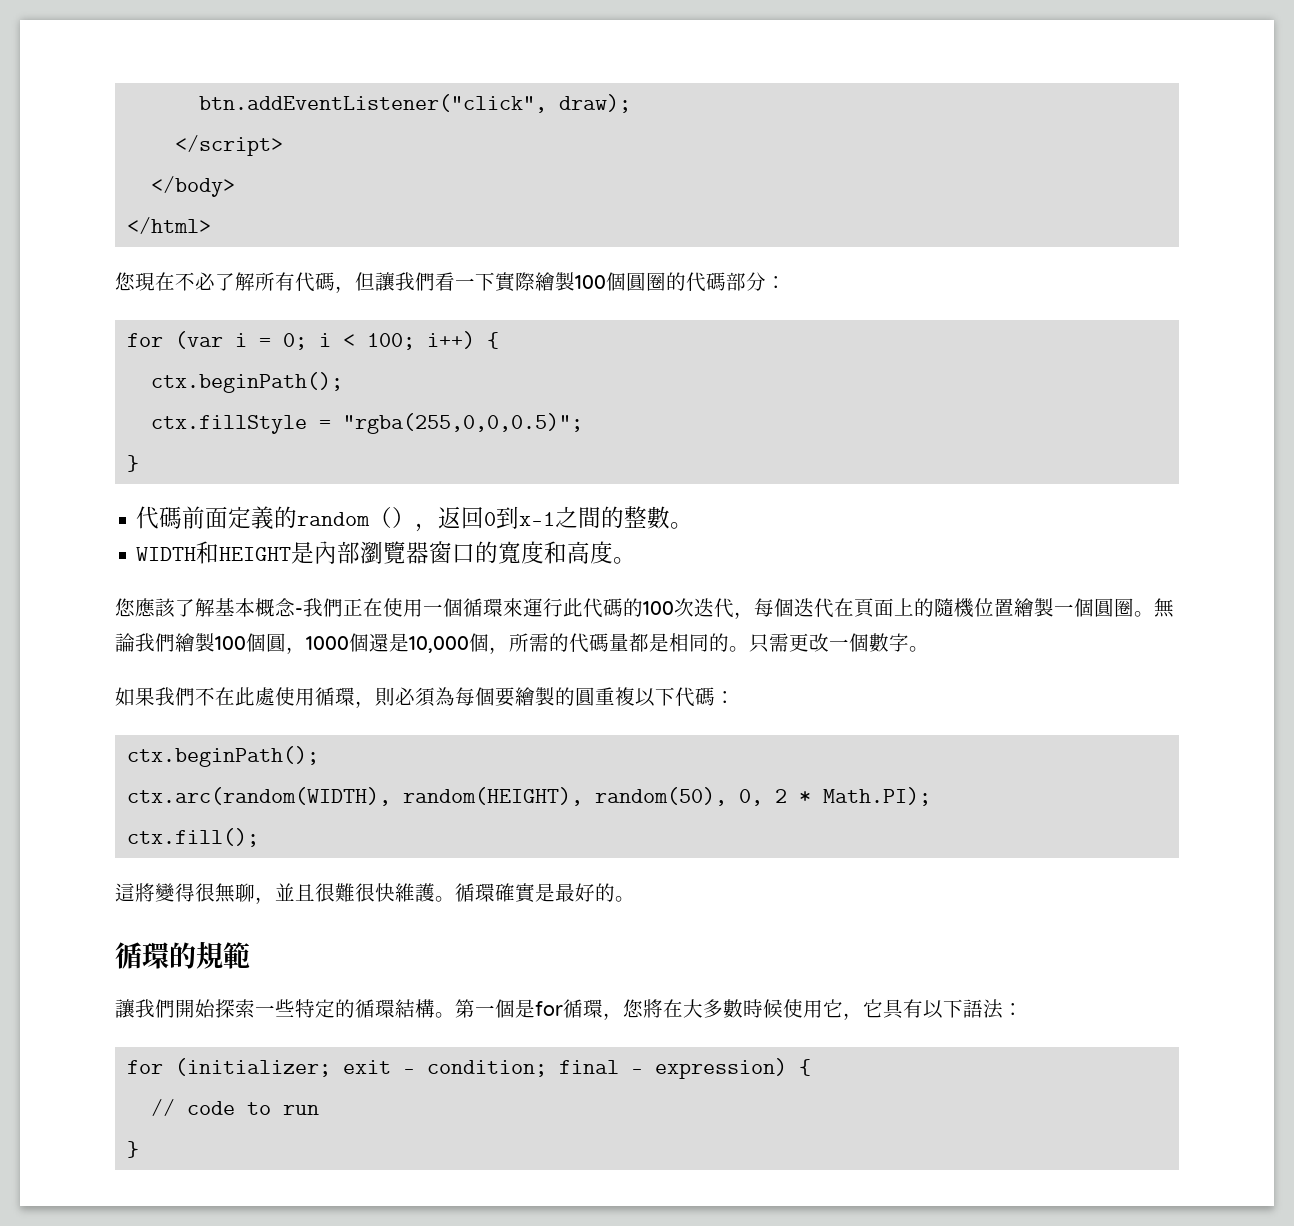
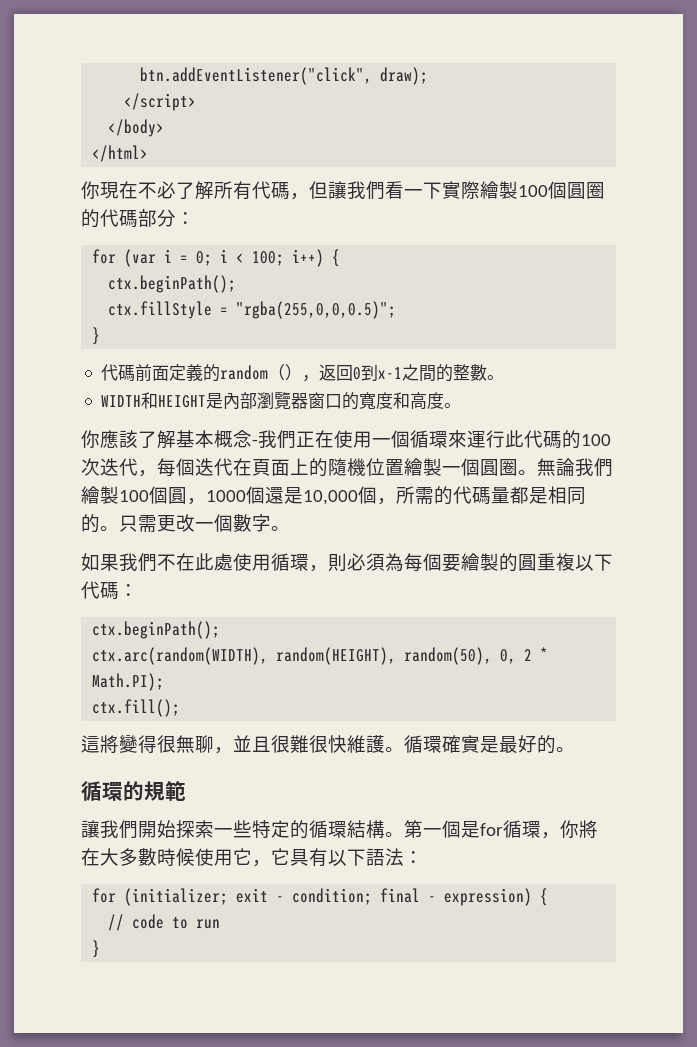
- 您現在不必了解所有代碼，但讓我們看一下實際繪製100個圓圈的代碼部分：
+ 你現在不必了解所有代碼，但讓我們看一下實際繪製100個圓圈的代碼部分：
- 您應該了解基本概念-我們正在使用一個循環來運行此代碼的100次迭代，每個迭代在頁面上的隨機位置繪製一個圓圈。
+ 你應該了解基本概念-我們正在使用一個循環來運行此代碼的100次迭代，每個迭代在頁面上的隨機位置繪製一個圓圈。
- 第一個是for循環，您將在大多數時候使用它，它具有以下語法：
+ 第一個是for循環，你將在大多數時候使用它，它具有以下語法：

